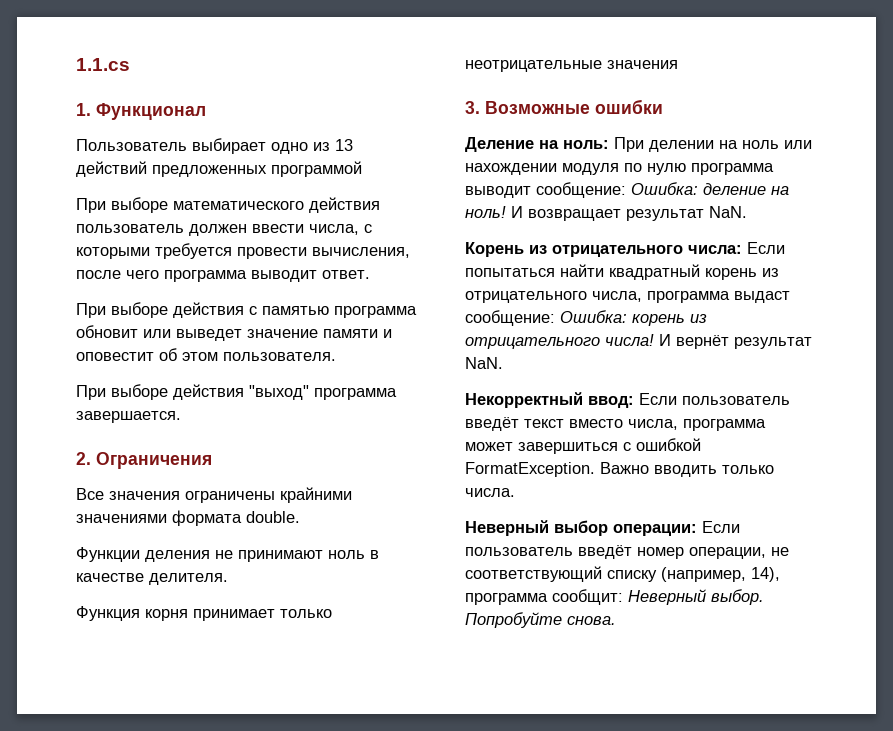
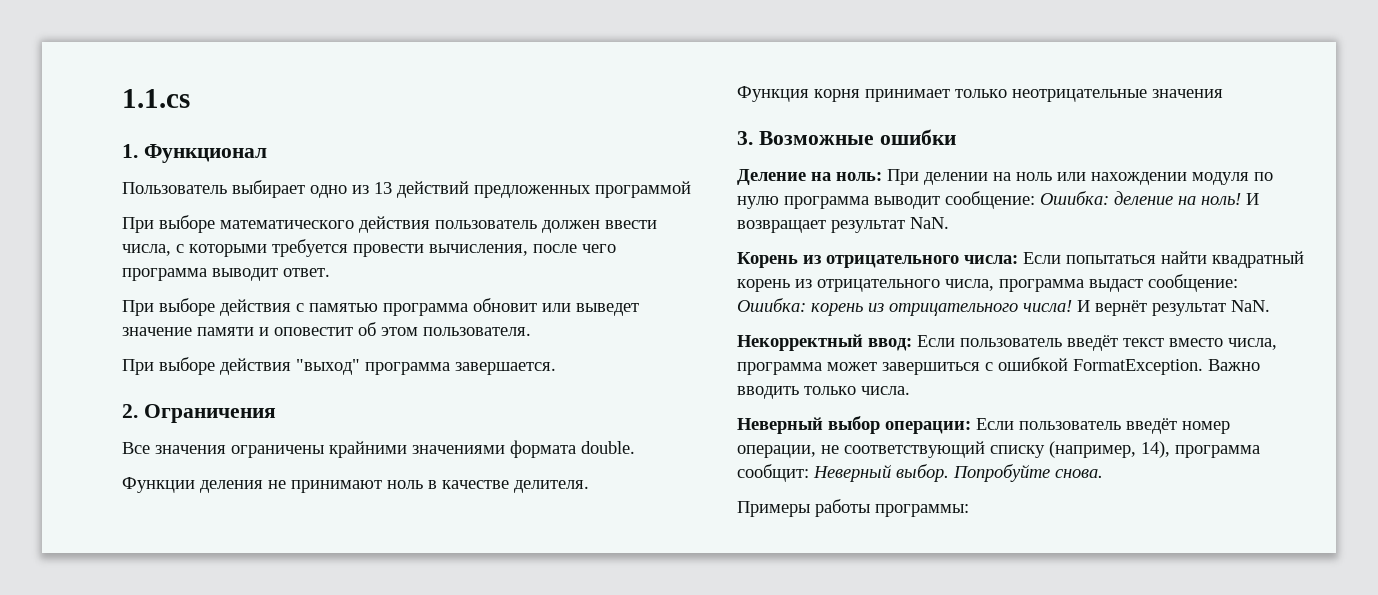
+ Примеры работы программы:

